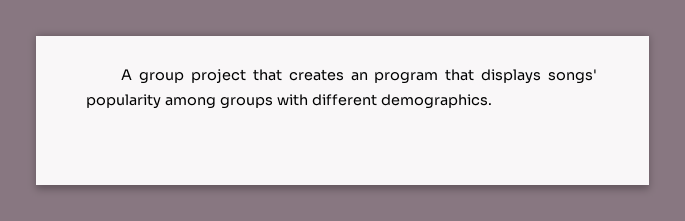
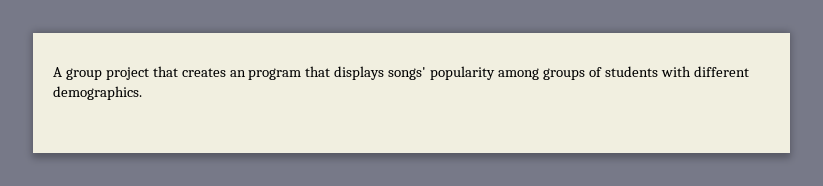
- A group project that creates an program that displays songs' popularity among groups with different demographics.
+ A group project that creates an program that displays songs' popularity among groups of students with different demographics.

